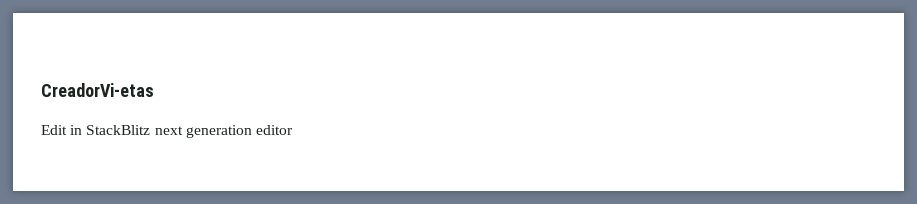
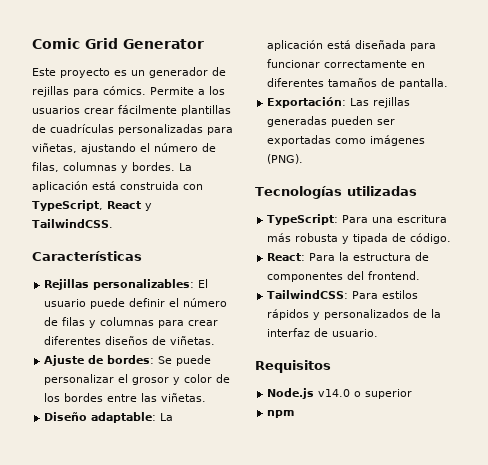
- CreadorVi-etas
- Edit in StackBlitz next generation editor
+ Comic Grid Generator
+ Este proyecto es un generador de rejillas para cómics. Permite a los usuarios crear fácilmente plantillas de cuadrículas personalizadas para viñetas, ajustando el número de filas, columnas y bordes. La aplicación está construida con TypeScript, React y TailwindCSS.
+ Características
+ Rejillas personalizables: El usuario puede definir el número de filas y columnas para crear diferentes diseños de viñetas.
+ Ajuste de bordes: Se puede personalizar el grosor y color de los bordes entre las viñetas.
+ Diseño adaptable: La aplicación está diseñada para funcionar correctamente en diferentes tamaños de pantalla.
+ Exportación: Las rejillas generadas pueden ser exportadas como imágenes (PNG).
+ Tecnologías utilizadas
+ TypeScript: Para una escritura más robusta y tipada de código.
+ React: Para la estructura de componentes del frontend.
+ TailwindCSS: Para estilos rápidos y personalizados de la interfaz de usuario.
+ Requisitos
+ Node.js v14.0 o superior
+ npm

